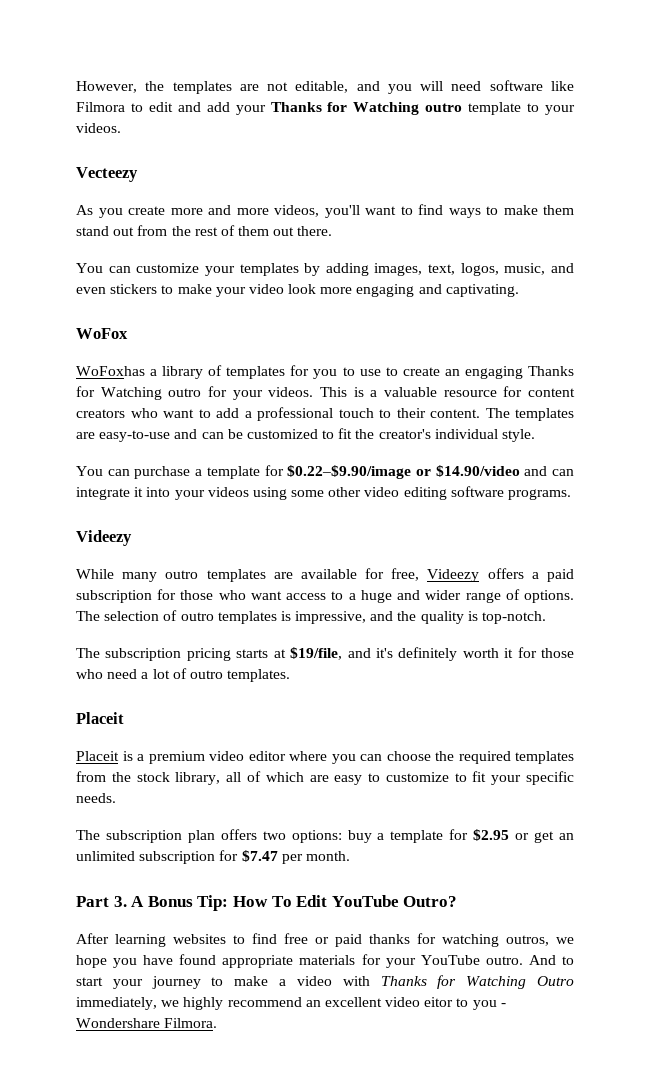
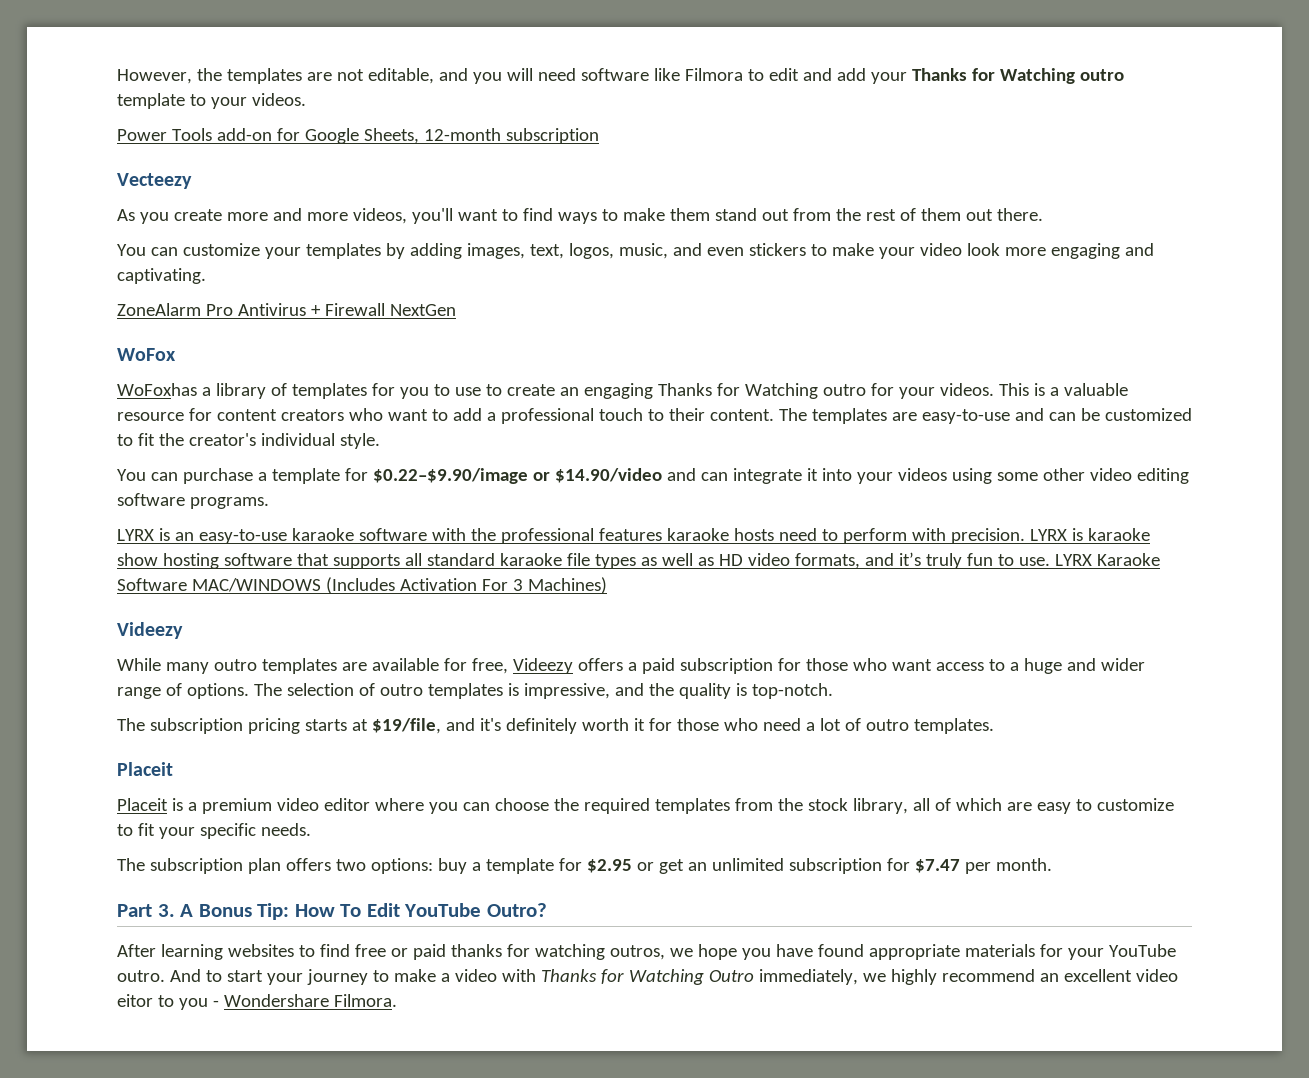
+ Power Tools add-on for Google Sheets, 12-month subscription
+ ZoneAlarm Pro Antivirus + Firewall NextGen
+ LYRX is an easy-to-use karaoke software with the professional features karaoke hosts need to perform with precision. LYRX is karaoke show hosting software that supports all standard karaoke file types as well as HD video formats, and it’s truly fun to use. LYRX Karaoke Software MAC/WINDOWS (Includes Activation For 3 Machines)

